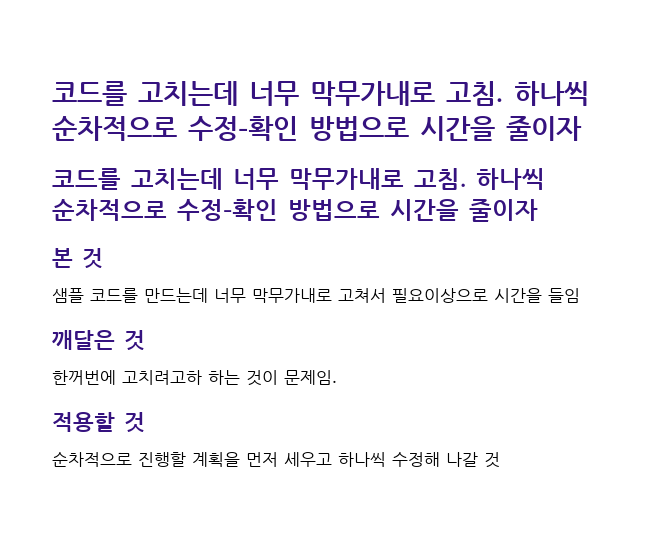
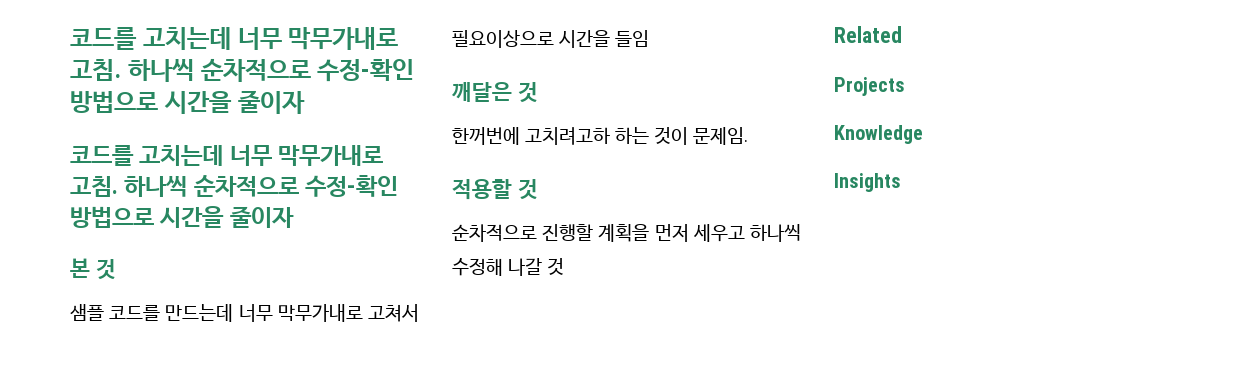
+ Related
+ Projects
+ Knowledge
+ Insights

